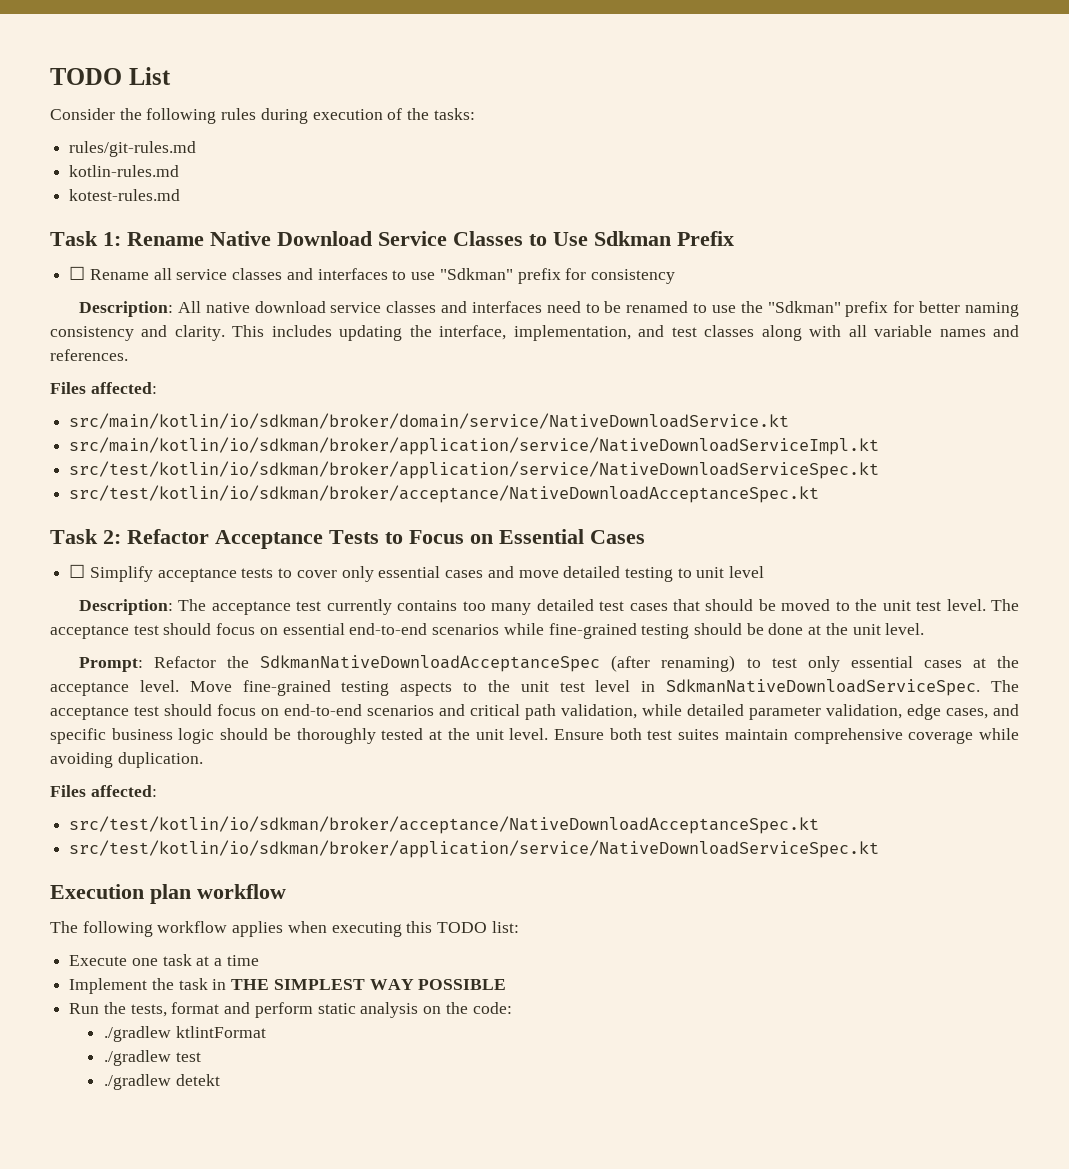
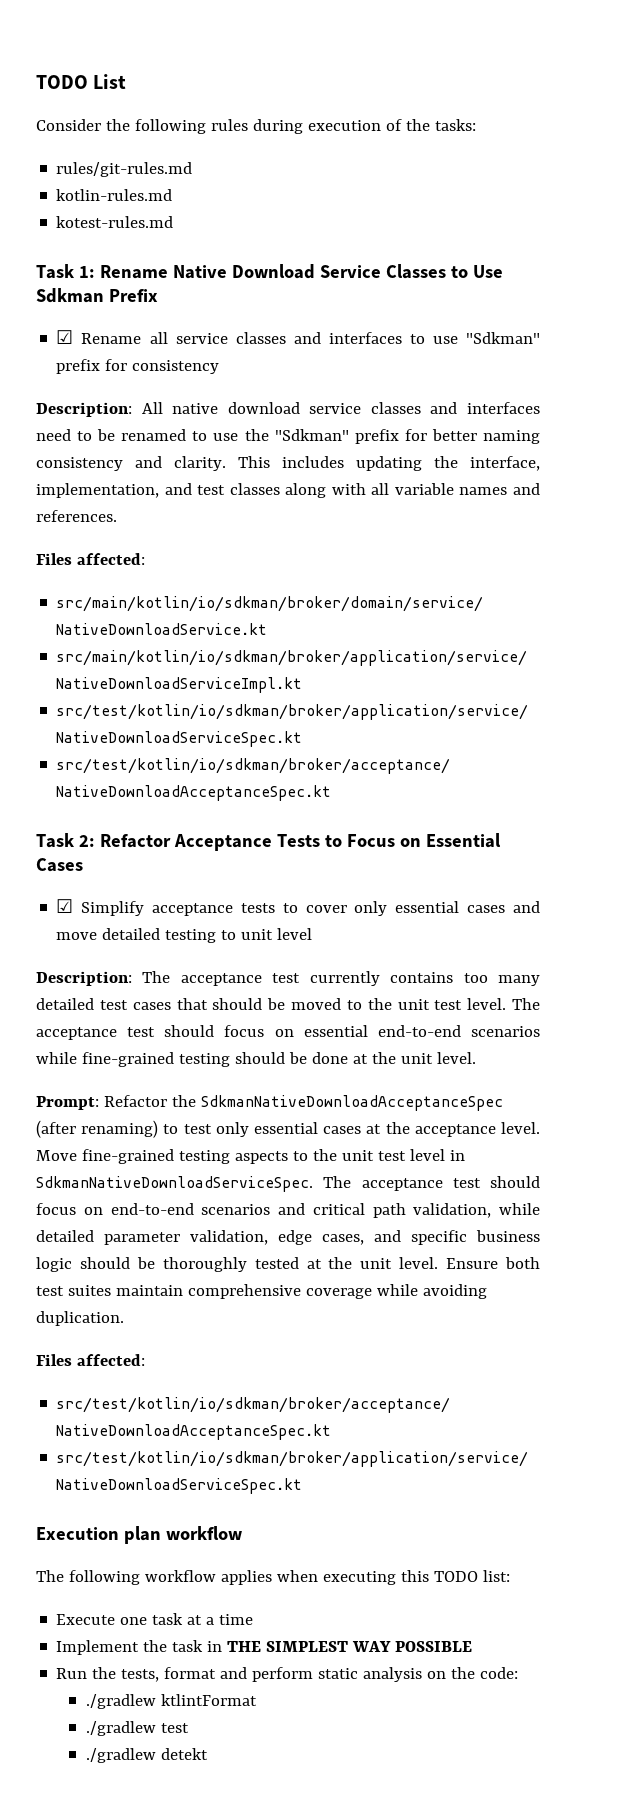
- ☐ Rename all service classes and interfaces to use "Sdkman" prefix for consistency
+ ☑ Rename all service classes and interfaces to use "Sdkman" prefix for consistency
- ☐ Simplify acceptance tests to cover only essential cases and move detailed testing to unit level
+ ☑ Simplify acceptance tests to cover only essential cases and move detailed testing to unit level

